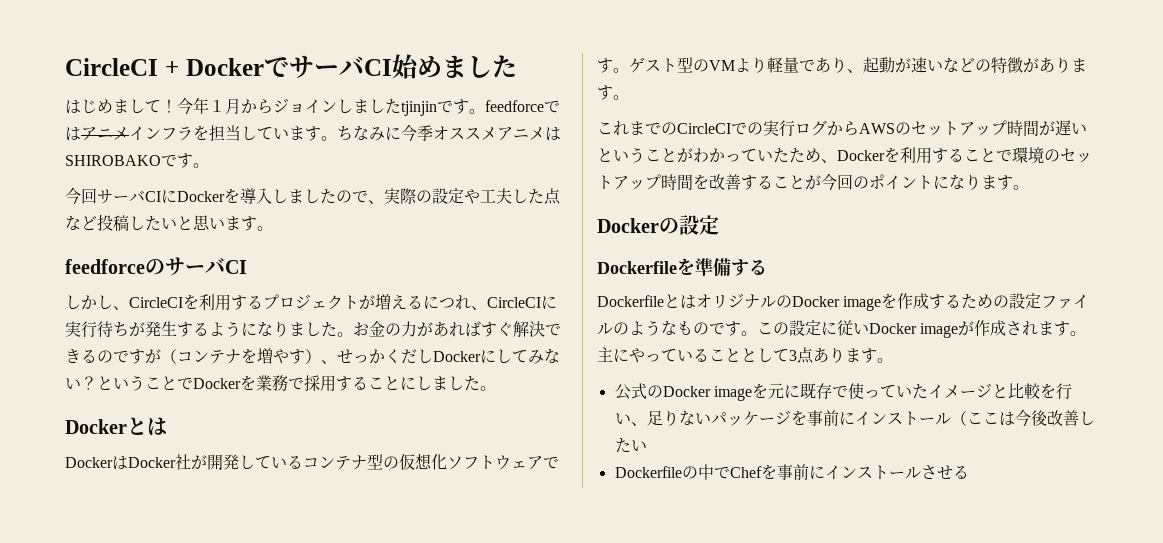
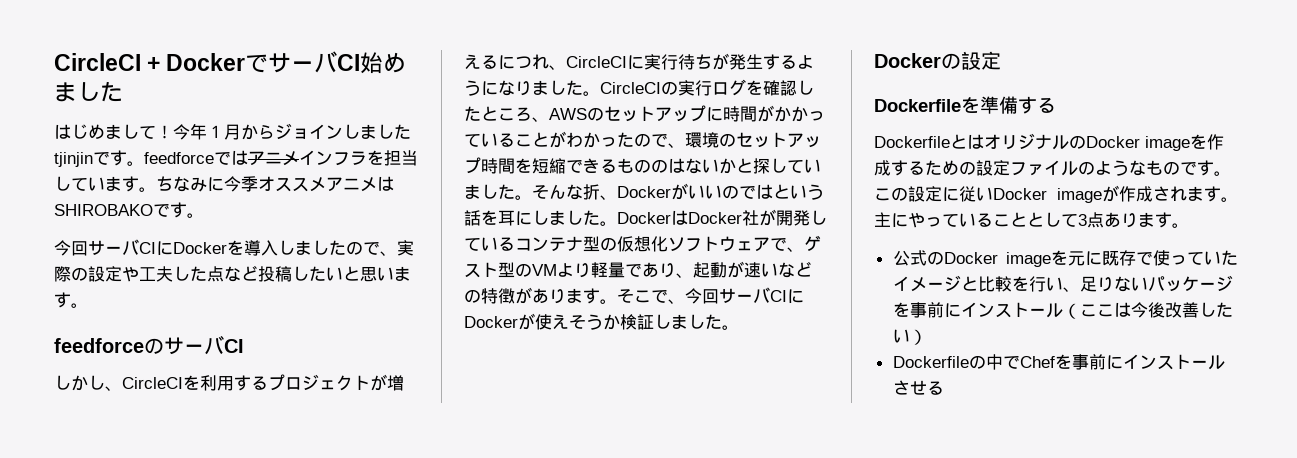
- お金の力があればすぐ解決できるのですが（コンテナを増やす）、せっかくだしDockerにしてみない？ということでDockerを業務で採用することにしました。
- Dockerとは
- DockerはDocker社が開発しているコンテナ型の仮想化ソフトウェアです。ゲスト型のVMより軽量であり、起動が速いなどの特徴があります。
- これまでのCircleCIでの実行ログからAWSのセットアップ時間が遅いということがわかっていたため、Dockerを利用することで環境のセットアップ時間を改善することが今回のポイントになります。
+ CircleCIの実行ログを確認したところ、AWSのセットアップに時間がかかっていることがわかったので、環境のセットアップ時間を短縮できるもののはないかと探していました。そんな折、Dockerがいいのではという話を耳にしました。DockerはDocker社が開発しているコンテナ型の仮想化ソフトウェアで、ゲスト型のVMより軽量であり、起動が速いなどの特徴があります。そこで、今回サーバCIにDockerが使えそうか検証しました。
- 公式のDocker imageを元に既存で使っていたイメージと比較を行い、足りないパッケージを事前にインストール（ここは今後改善したい
+ 公式のDocker imageを元に既存で使っていたイメージと比較を行い、足りないパッケージを事前にインストール（ここは今後改善したい）

